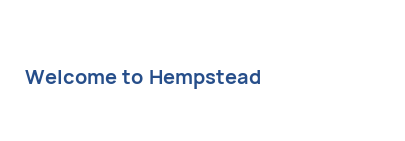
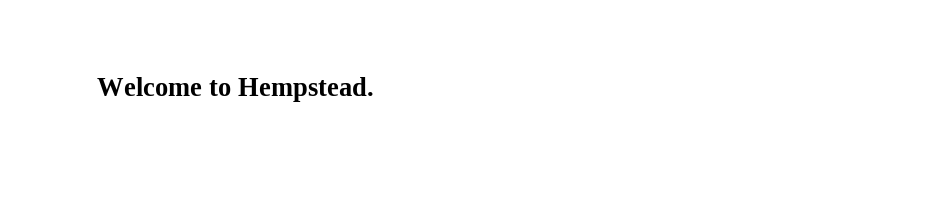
- Welcome to Hempstead
+ Welcome to Hempstead.

